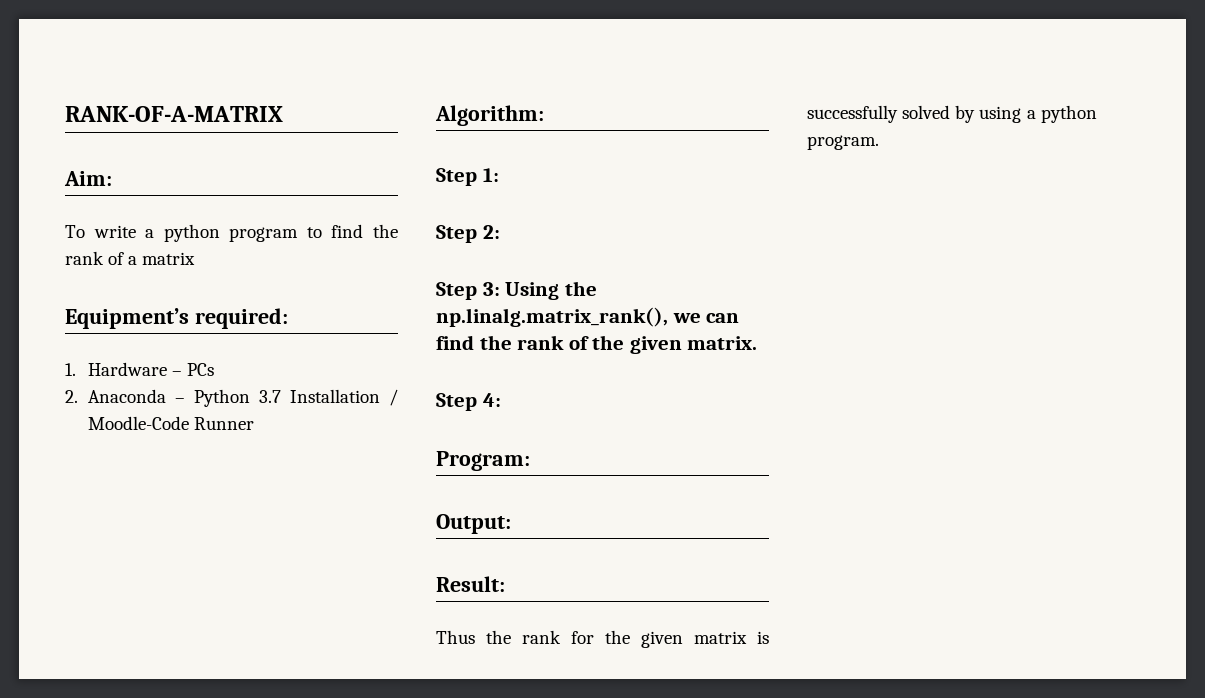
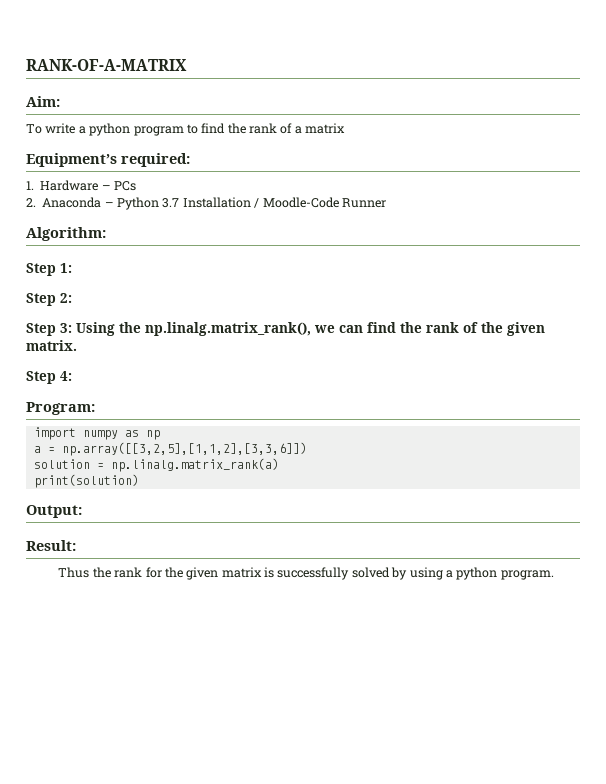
+ import numpy as np
+ a = np.array([[3,2,5],[1,1,2],[3,3,6]])
+ solution = np.linalg.matrix_rank(a)
+ print(solution)

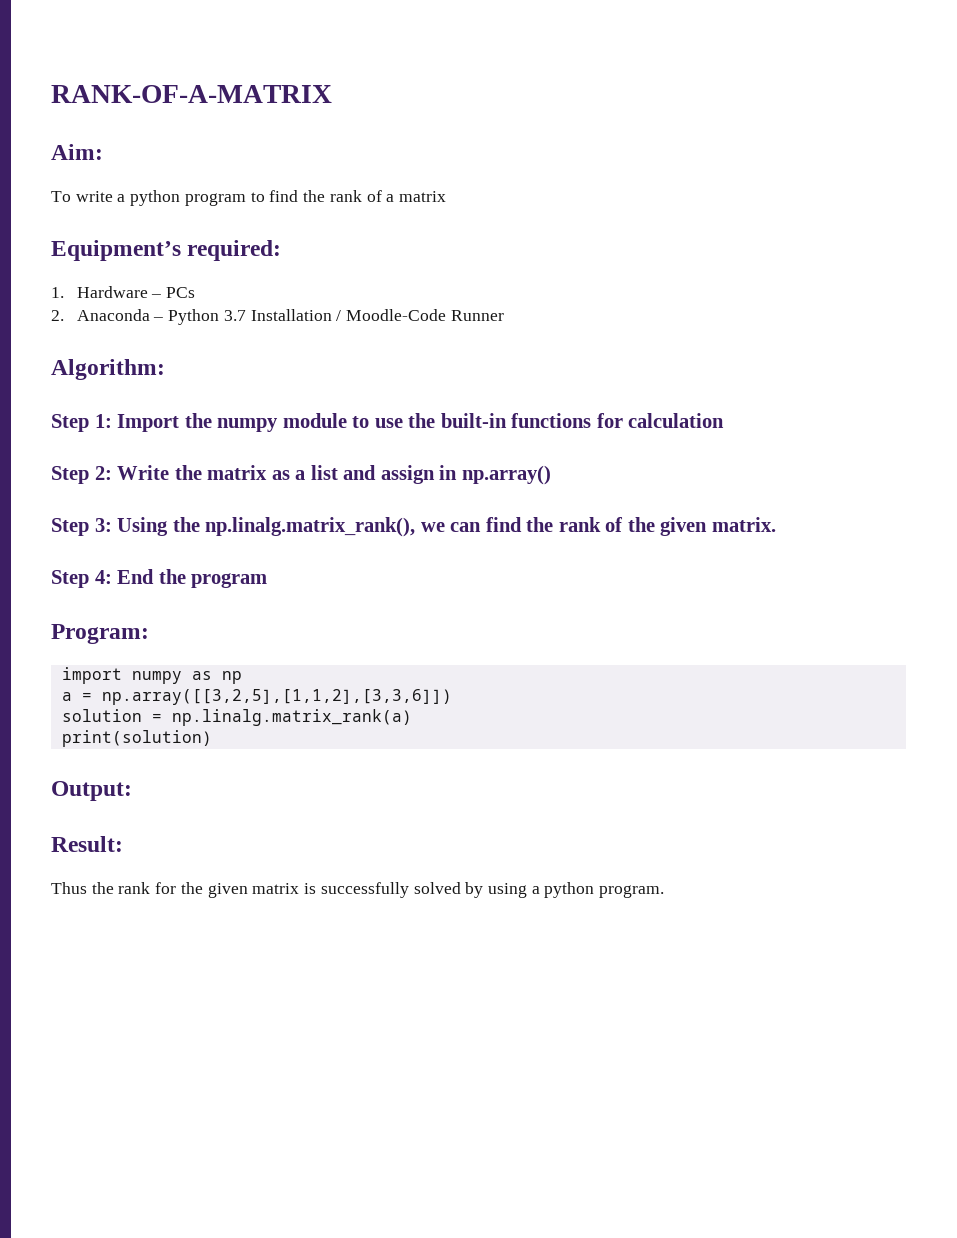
- Step 1:
- Step 2:
+ Step 1: Import the numpy module to use the built-in functions for calculation
+ Step 2: Write the matrix as a list and assign in np.array()
- Step 4:
+ Step 4: End the program

